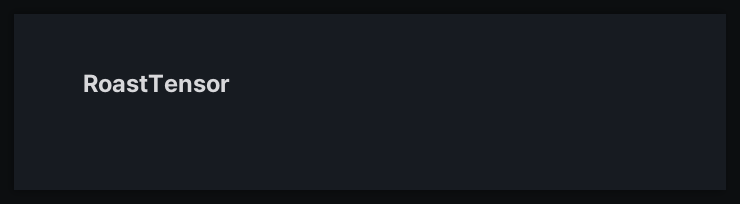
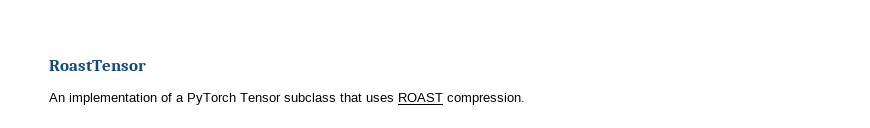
+ An implementation of a PyTorch Tensor subclass that uses ROAST compression.

